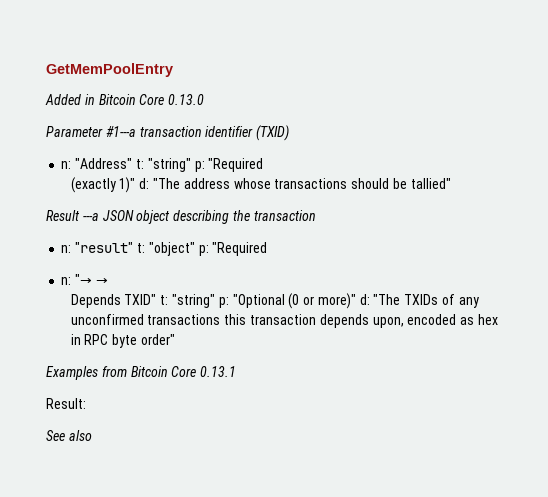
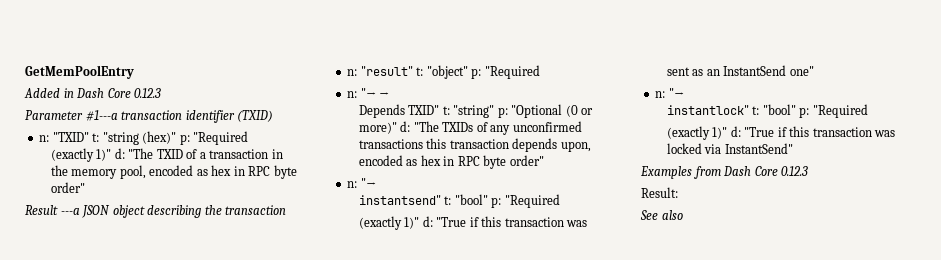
- Added in Bitcoin Core 0.13.0
+ Added in Dash Core 0.12.3
- n: "Address" t: "string" p: "Required
+ n: "TXID" t: "string (hex)" p: "Required
- (exactly 1)" d: "The address whose transactions should be tallied"
+ (exactly 1)" d: "The TXID of a transaction in the memory pool, encoded as hex in RPC byte order"
  Depends TXID" t: "string" p: "Optional (0 or more)" d: "The TXIDs of any unconfirmed transactions this transaction depends upon, encoded as hex in RPC byte order"
+ n: "→
+ instantsend" t: "bool" p: "Required
+ (exactly 1)" d: "True if this transaction was sent as an InstantSend one"
+ n: "→
+ instantlock" t: "bool" p: "Required
+ (exactly 1)" d: "True if this transaction was locked via InstantSend"
- Examples from Bitcoin Core 0.13.1
+ Examples from Dash Core 0.12.3

